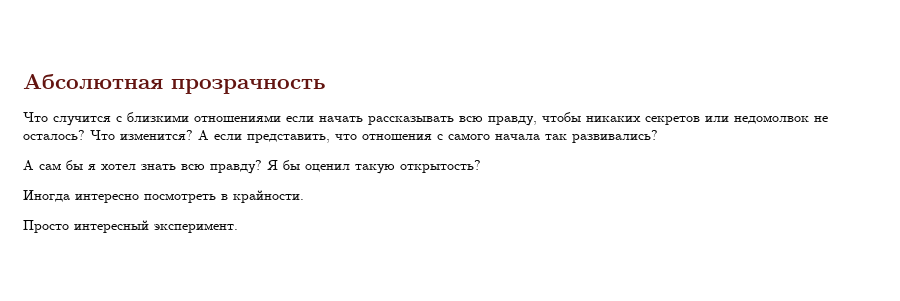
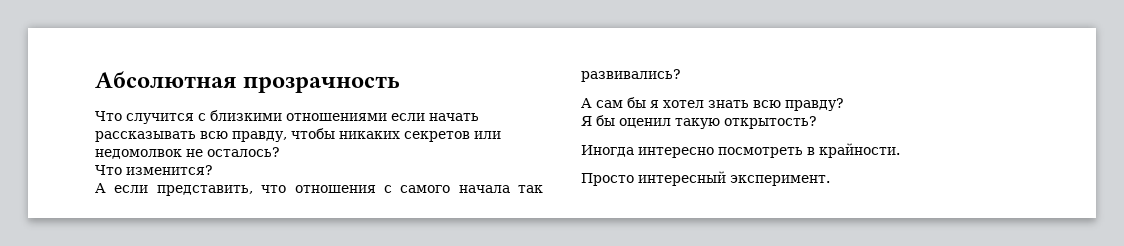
- Что случится с близкими отношениями если начать рассказывать всю правду, чтобы никаких секретов или недомолвок не осталось? Что изменится? А если представить, что отношения с самого начала так развивались?
+ Что случится с близкими отношениями если начать рассказывать всю правду, чтобы никаких секретов или недомолвок не осталось?
+ Что изменится?
+ А если представить, что отношения с самого начала так развивались?
- А сам бы я хотел знать всю правду? Я бы оценил такую открытость?
+ А сам бы я хотел знать всю правду?
+ Я бы оценил такую открытость?

